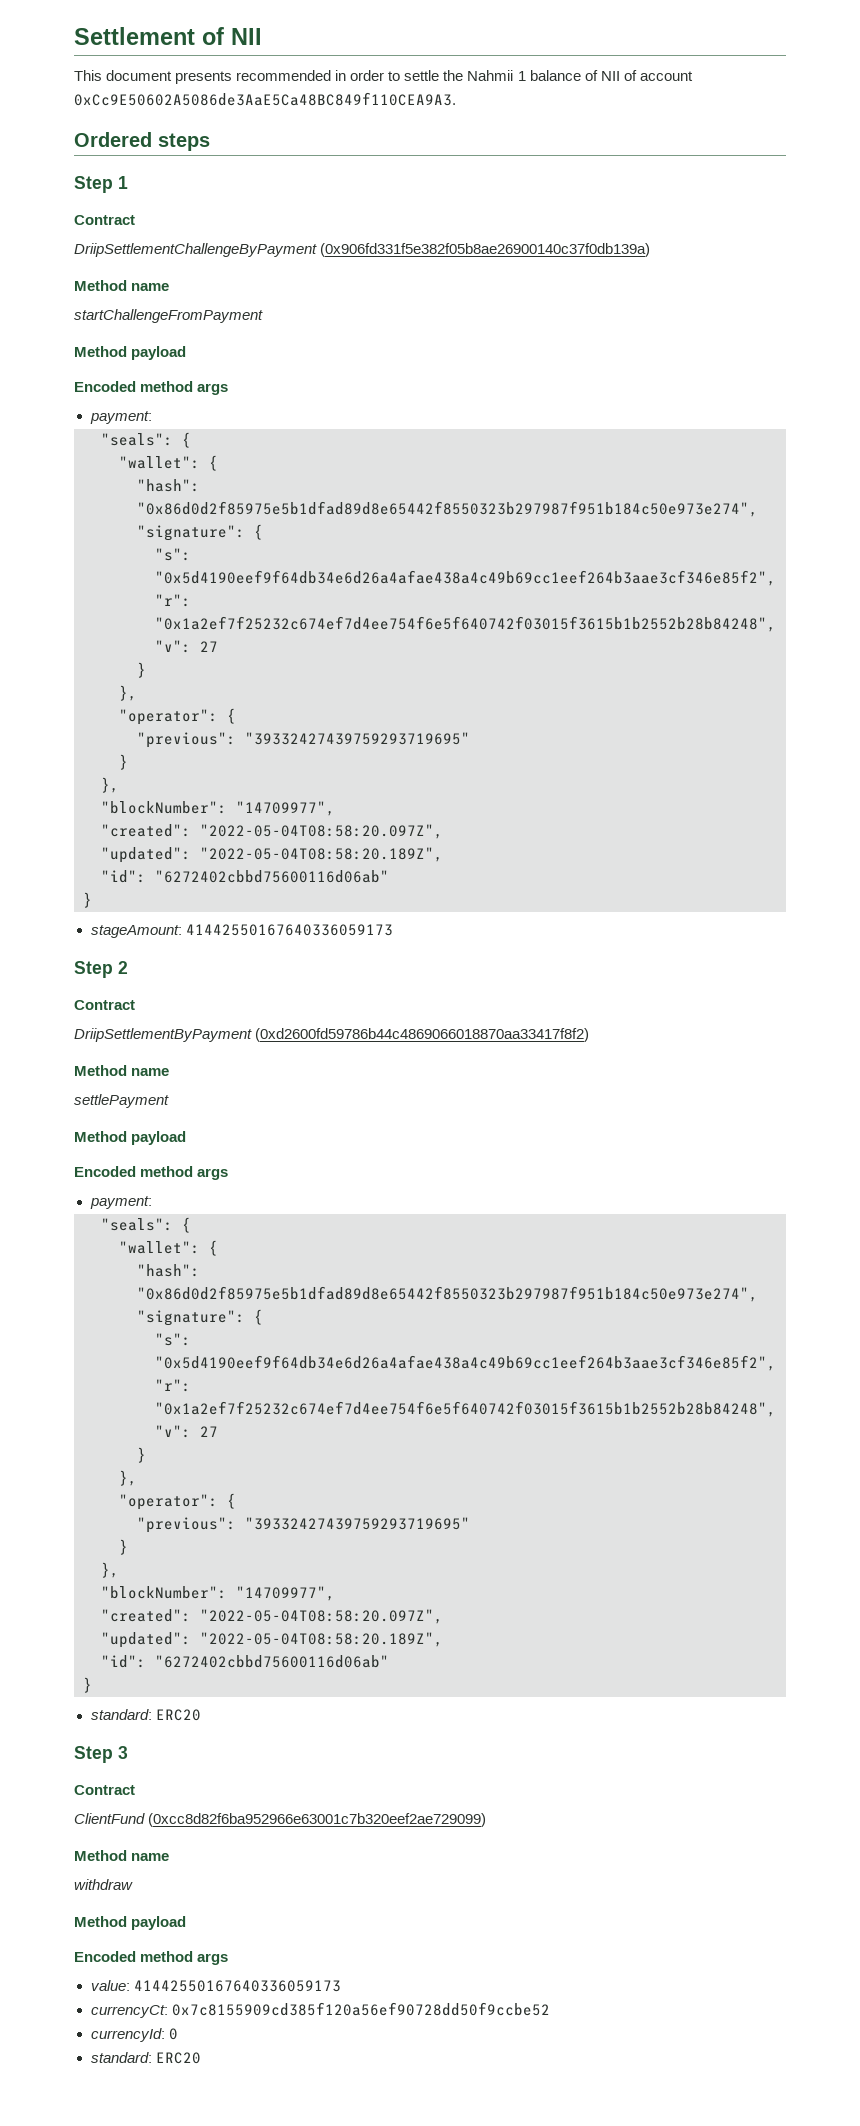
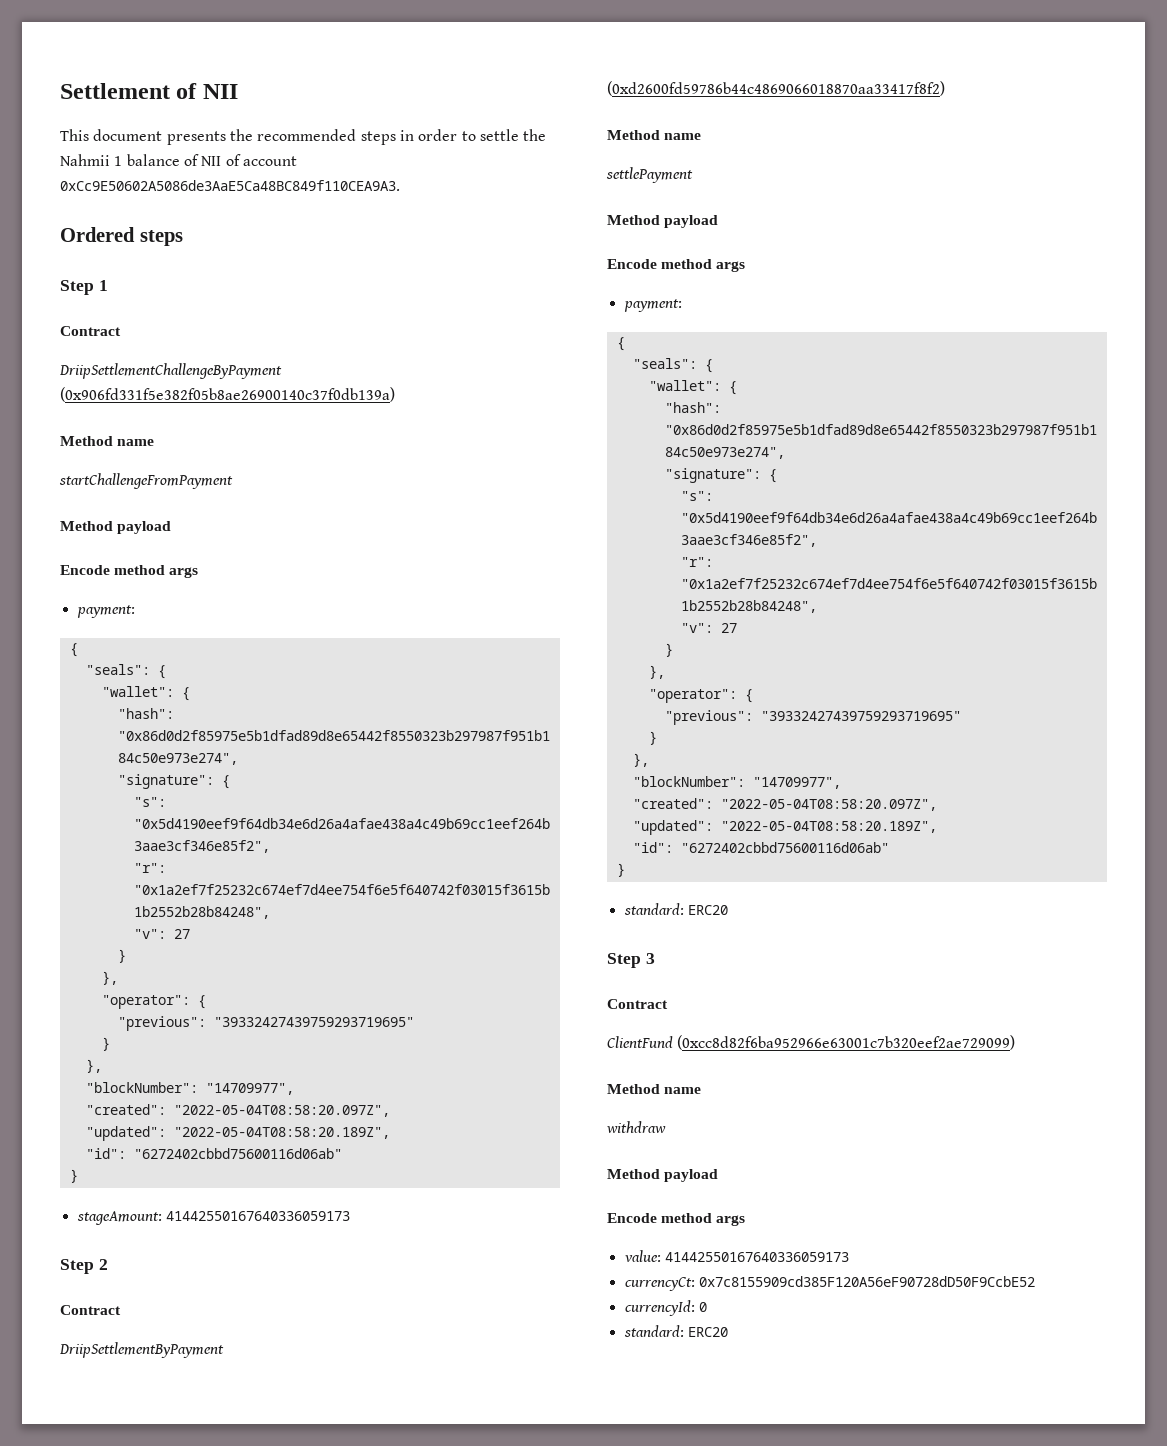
- This document presents recommended in order to settle the Nahmii 1 balance of NII of account 0xCc9E50602A5086de3AaE5Ca48BC849f110CEA9A3.
+ This document presents the recommended steps in order to settle the Nahmii 1 balance of NII of account 0xCc9E50602A5086de3AaE5Ca48BC849f110CEA9A3.
  startChallengeFromPayment
  Method payload
- Encoded method args
+ Encode method args
  payment:
+ {
  settlePayment
  Method payload
- Encoded method args
+ Encode method args
  payment:
+ {
  withdraw
  Method payload
- Encoded method args
+ Encode method args
- currencyCt: 0x7c8155909cd385f120a56ef90728dd50f9ccbe52
+ currencyCt: 0x7c8155909cd385F120A56eF90728dD50F9CcbE52

